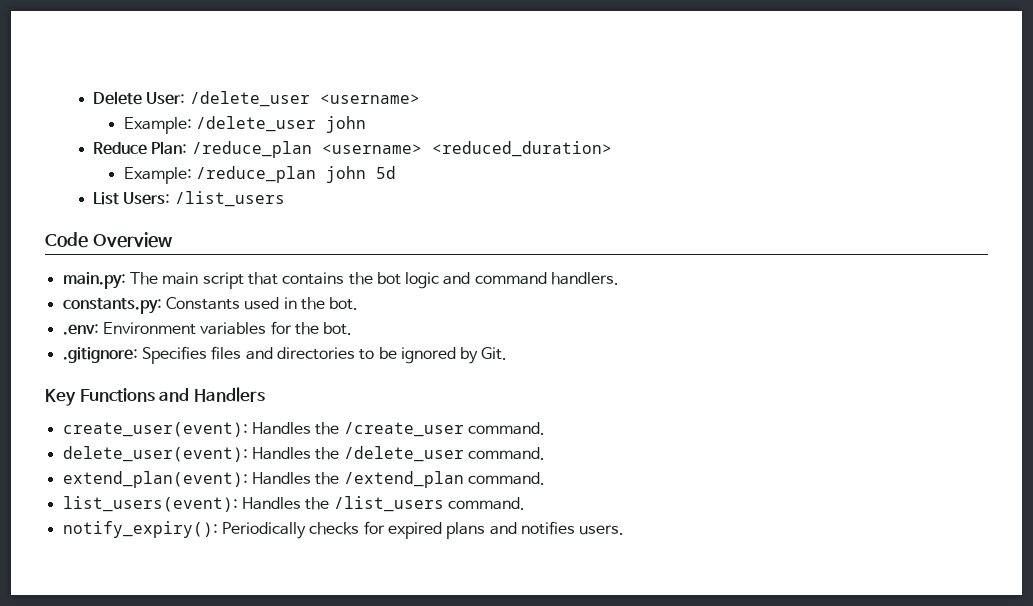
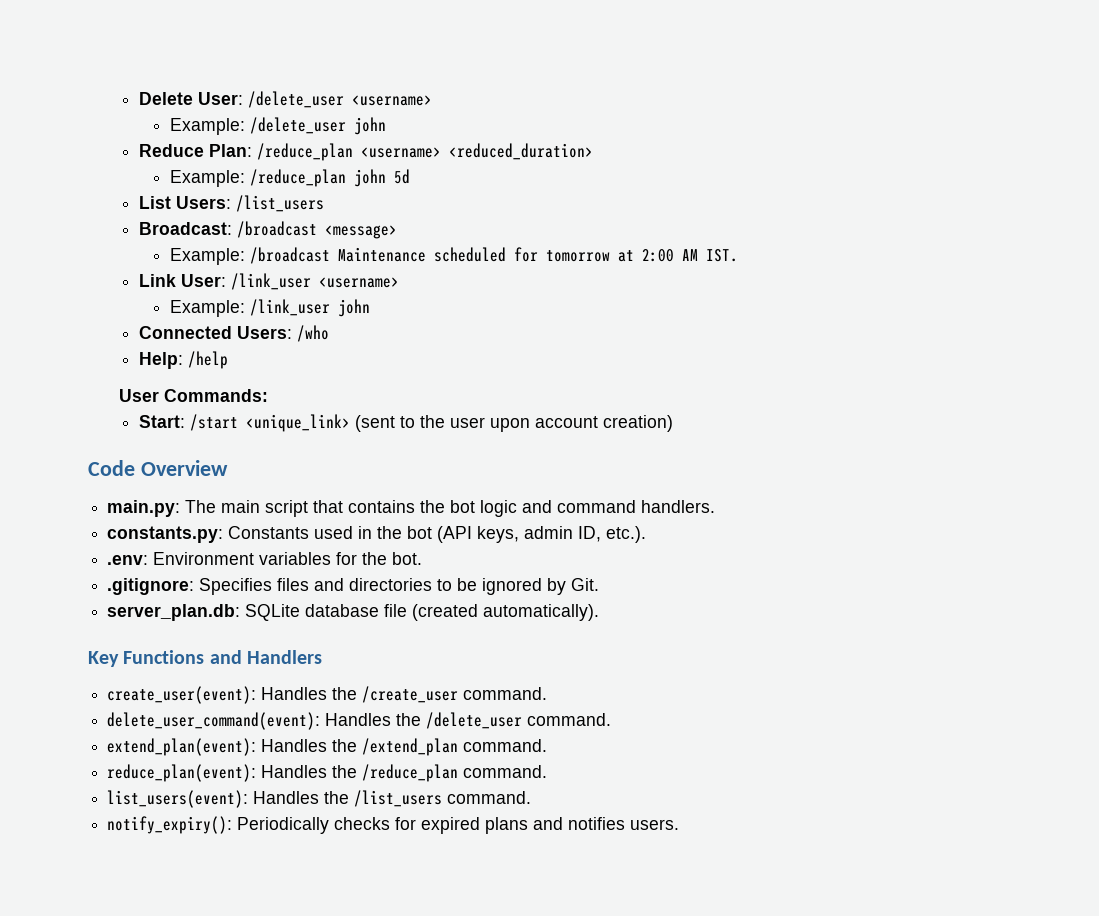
+ Broadcast: /broadcast <message>
+ Example: /broadcast Maintenance scheduled for tomorrow at 2:00 AM IST.
+ Link User: /link_user <username>
+ Example: /link_user john
+ Connected Users: /who
+ Help: /help
+ User Commands:
+ Start: /start <unique_link> (sent to the user upon account creation)
- constants.py: Constants used in the bot.
+ constants.py: Constants used in the bot (API keys, admin ID, etc.).
+ server_plan.db: SQLite database file (created automatically).
- delete_user(event): Handles the /delete_user command.
+ delete_user_command(event): Handles the /delete_user command.
+ reduce_plan(event): Handles the /reduce_plan command.

